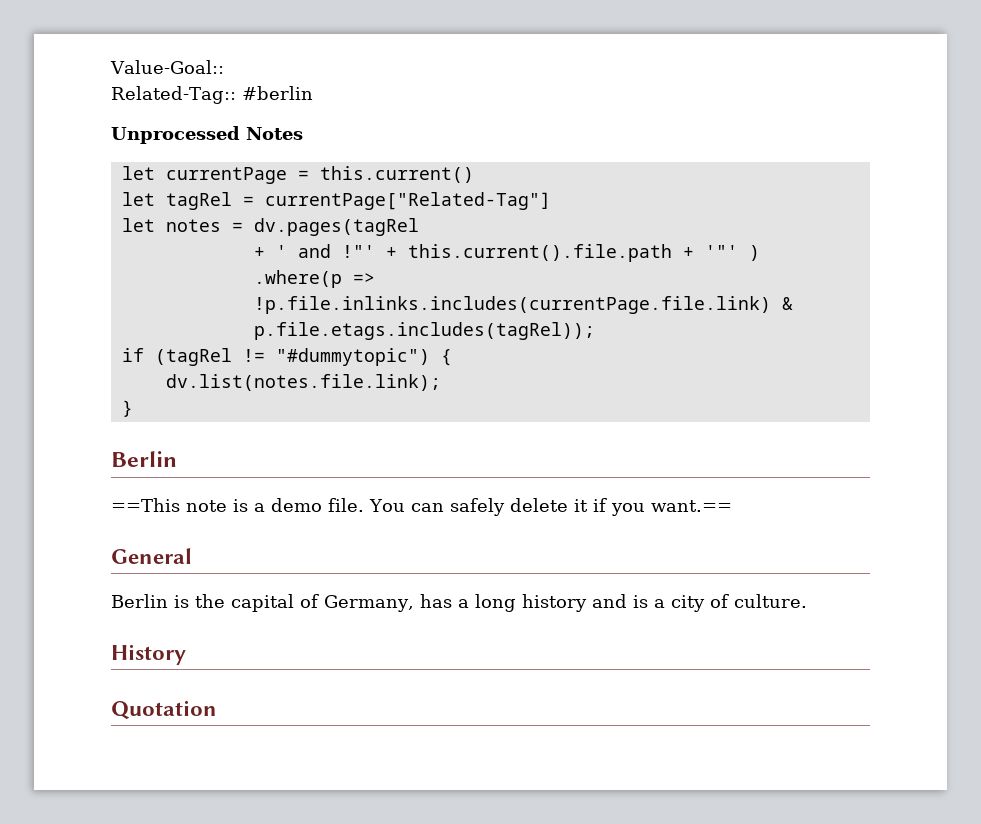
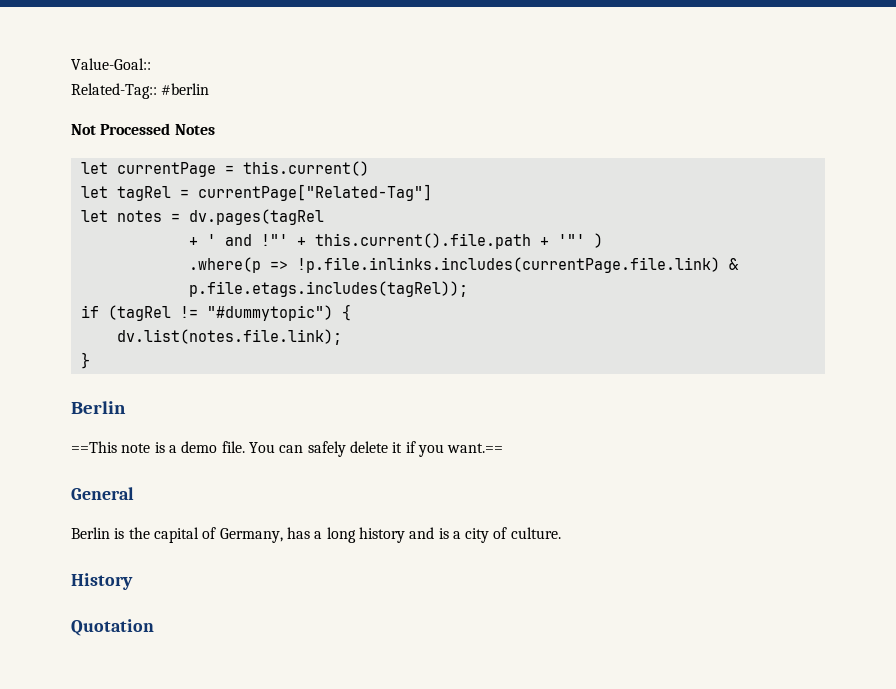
- Unprocessed Notes
+ Not Processed Notes

